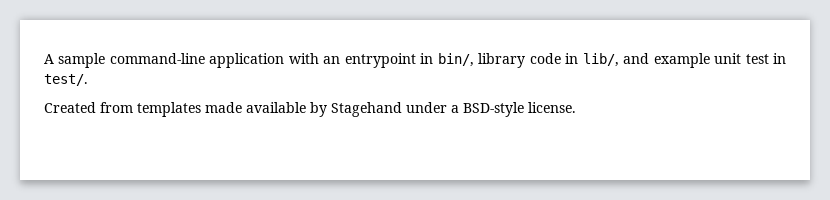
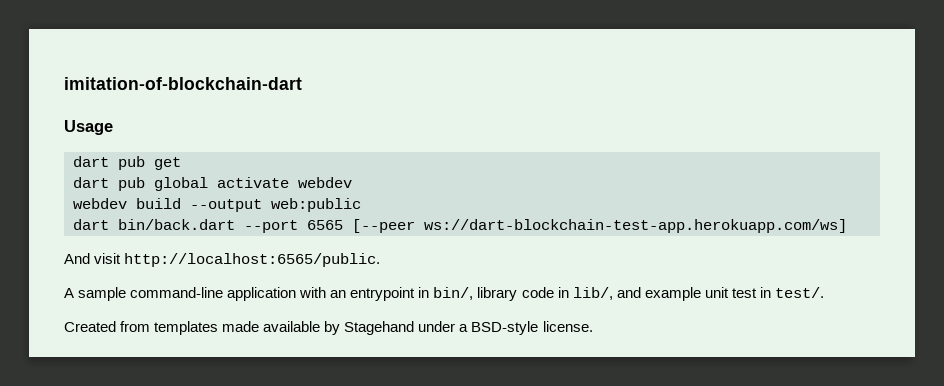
+ imitation-of-blockchain-dart
+ Usage
+ dart pub get
+ dart pub global activate webdev
+ webdev build --output web:public
+ dart bin/back.dart --port 6565 [--peer ws://dart-blockchain-test-app.herokuapp.com/ws]
+ And visit http://localhost:6565/public.

